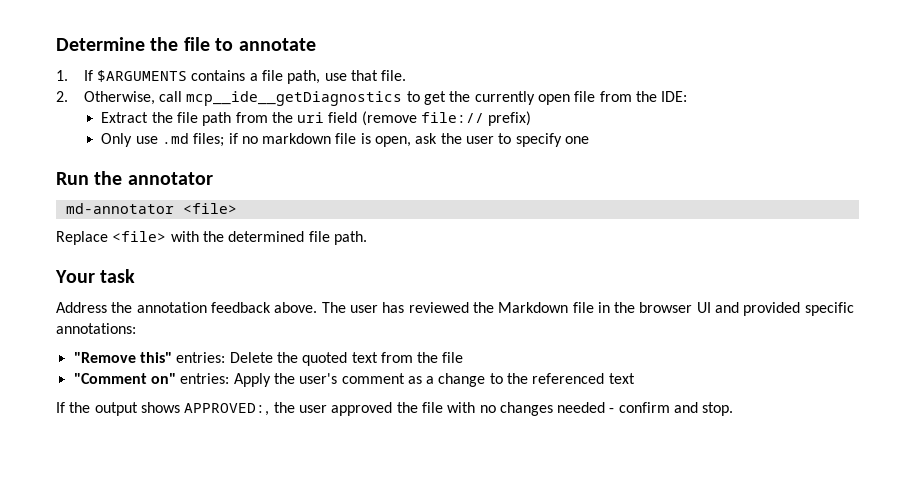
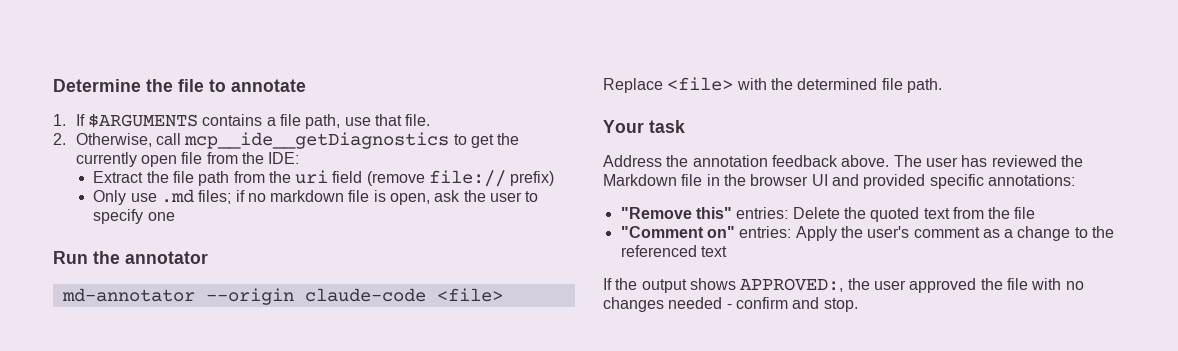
- md-annotator <file>
+ md-annotator --origin claude-code <file>

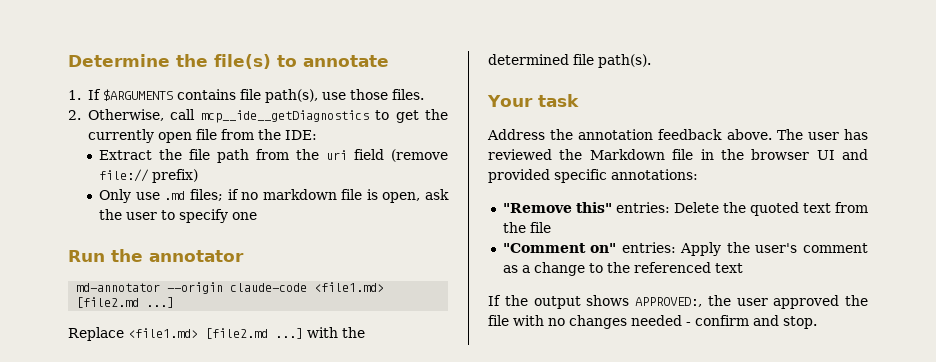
- Determine the file to annotate
+ Determine the file(s) to annotate
- 1. If $ARGUMENTS contains a file path, use that file.
+ 1. If $ARGUMENTS contains file path(s), use those files.
- md-annotator --origin claude-code <file>
- Replace <file> with the determined file path.
+ md-annotator --origin claude-code <file1.md> [file2.md ...]
+ Replace <file1.md> [file2.md ...] with the determined file path(s).

